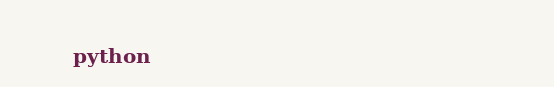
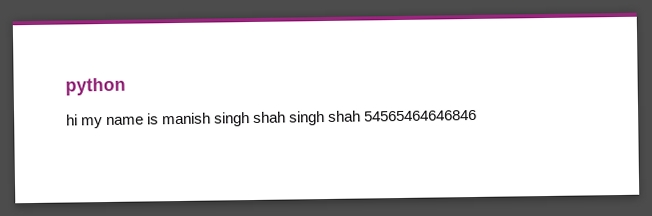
+ hi my name is manish singh shah singh shah 54565464646846

